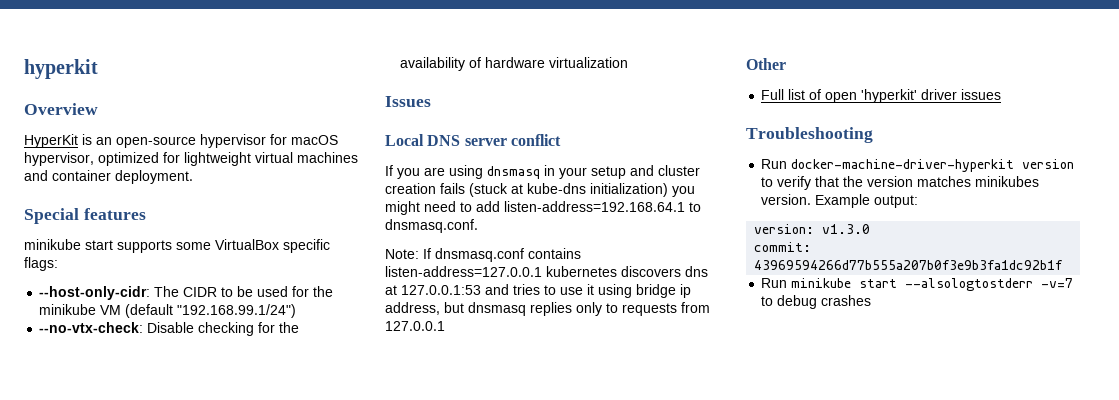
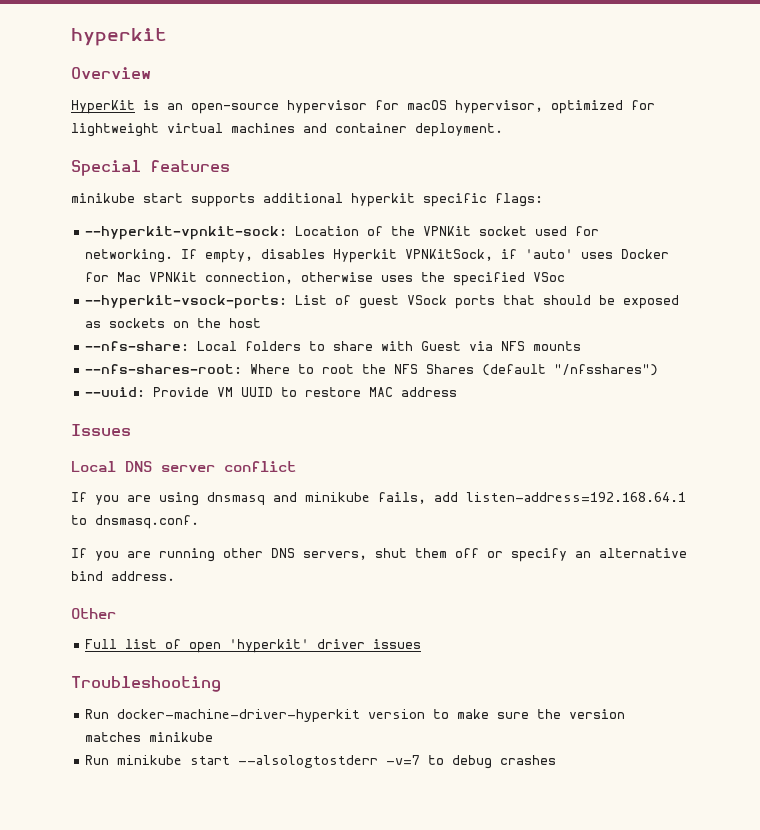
- minikube start supports some VirtualBox specific flags:
+ minikube start supports additional hyperkit specific flags:
- --host-only-cidr: The CIDR to be used for the minikube VM (default "192.168.99.1/24")
- --no-vtx-check: Disable checking for the availability of hardware virtualization
+ --hyperkit-vpnkit-sock: Location of the VPNKit socket used for networking. If empty, disables Hyperkit VPNKitSock, if 'auto' uses Docker for Mac VPNKit connection, otherwise uses the specified VSoc
+ --hyperkit-vsock-ports: List of guest VSock ports that should be exposed as sockets on the host
+ --nfs-share: Local folders to share with Guest via NFS mounts
+ --nfs-shares-root: Where to root the NFS Shares (default "/nfsshares")
+ --uuid: Provide VM UUID to restore MAC address
- If you are using dnsmasq in your setup and cluster creation fails (stuck at kube-dns initialization) you might need to add listen-address=192.168.64.1 to dnsmasq.conf.
- Note: If dnsmasq.conf contains listen-address=127.0.0.1 kubernetes discovers dns at 127.0.0.1:53 and tries to use it using bridge ip address, but dnsmasq replies only to requests from 127.0.0.1
+ If you are using dnsmasq and minikube fails, add listen-address=192.168.64.1 to dnsmasq.conf.
+ If you are running other DNS servers, shut them off or specify an alternative bind address.
- Run docker-machine-driver-hyperkit version to verify that the version matches minikubes version. Example output:
- version: v1.3.0
- commit: 43969594266d77b555a207b0f3e9b3fa1dc92b1f
+ Run docker-machine-driver-hyperkit version to make sure the version matches minikube

